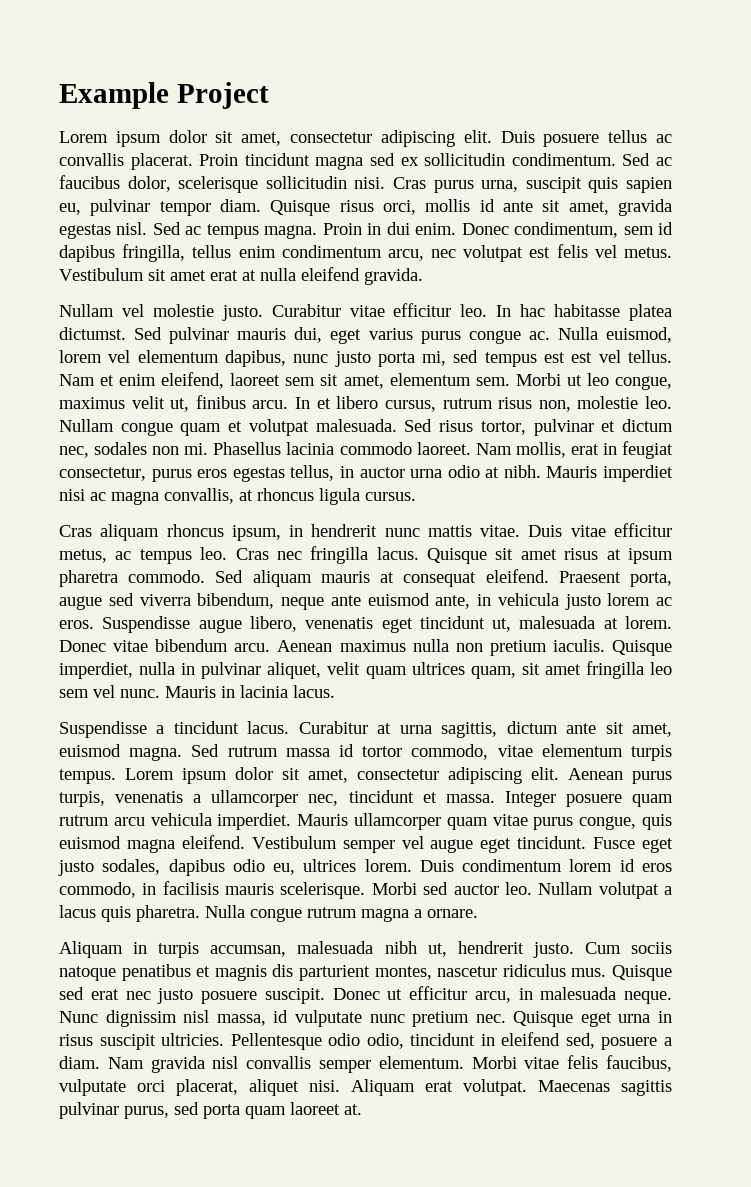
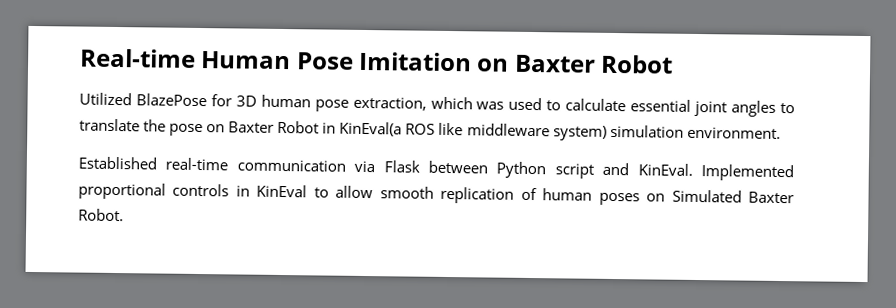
- Example Project
- Lorem ipsum dolor sit amet, consectetur adipiscing elit. Duis posuere tellus ac convallis placerat. Proin tincidunt magna sed ex sollicitudin condimentum. Sed ac faucibus dolor, scelerisque sollicitudin nisi. Cras purus urna, suscipit quis sapien eu, pulvinar tempor diam. Quisque risus orci, mollis id ante sit amet, gravida egestas nisl. Sed ac tempus magna. Proin in dui enim. Donec condimentum, sem id dapibus fringilla, tellus enim condimentum arcu, nec volutpat est felis vel metus. Vestibulum sit amet erat at nulla eleifend gravida.
- Nullam vel molestie justo. Curabitur vitae efficitur leo. In hac habitasse platea dictumst. Sed pulvinar mauris dui, eget varius purus congue ac. Nulla euismod, lorem vel elementum dapibus, nunc justo porta mi, sed tempus est est vel tellus. Nam et enim eleifend, laoreet sem sit amet, elementum sem. Morbi ut leo congue, maximus velit ut, finibus arcu. In et libero cursus, rutrum risus non, molestie leo. Nullam congue quam et volutpat malesuada. Sed risus tortor, pulvinar et dictum nec, sodales non mi. Phasellus lacinia commodo laoreet. Nam mollis, erat in feugiat consectetur, purus eros egestas tellus, in auctor urna odio at nibh. Mauris imperdiet nisi ac magna convallis, at rhoncus ligula cursus.
- Cras aliquam rhoncus ipsum, in hendrerit nunc mattis vitae. Duis vitae efficitur metus, ac tempus leo. Cras nec fringilla lacus. Quisque sit amet risus at ipsum pharetra commodo. Sed aliquam mauris at consequat eleifend. Praesent porta, augue sed viverra bibendum, neque ante euismod ante, in vehicula justo lorem ac eros. Suspendisse augue libero, venenatis eget tincidunt ut, malesuada at lorem. Donec vitae bibendum arcu. Aenean maximus nulla non pretium iaculis. Quisque imperdiet, nulla in pulvinar aliquet, velit quam ultrices quam, sit amet fringilla leo sem vel nunc. Mauris in lacinia lacus.
- Suspendisse a tincidunt lacus. Curabitur at urna sagittis, dictum ante sit amet, euismod magna. Sed rutrum massa id tortor commodo, vitae elementum turpis tempus. Lorem ipsum dolor sit amet, consectetur adipiscing elit. Aenean purus turpis, venenatis a ullamcorper nec, tincidunt et massa. Integer posuere quam rutrum arcu vehicula imperdiet. Mauris ullamcorper quam vitae purus congue, quis euismod magna eleifend. Vestibulum semper vel augue eget tincidunt. Fusce eget justo sodales, dapibus odio eu, ultrices lorem. Duis condimentum lorem id eros commodo, in facilisis mauris scelerisque. Morbi sed auctor leo. Nullam volutpat a lacus quis pharetra. Nulla congue rutrum magna a ornare.
- Aliquam in turpis accumsan, malesuada nibh ut, hendrerit justo. Cum sociis natoque penatibus et magnis dis parturient montes, nascetur ridiculus mus. Quisque sed erat nec justo posuere suscipit. Donec ut efficitur arcu, in malesuada neque. Nunc dignissim nisl massa, id vulputate nunc pretium nec. Quisque eget urna in risus suscipit ultricies. Pellentesque odio odio, tincidunt in eleifend sed, posuere a diam. Nam gravida nisl convallis semper elementum. Morbi vitae felis faucibus, vulputate orci placerat, aliquet nisi. Aliquam erat volutpat. Maecenas sagittis pulvinar purus, sed porta quam laoreet at.
+ Real-time Human Pose Imitation on Baxter Robot
+ Utilized BlazePose for 3D human pose extraction, which was used to calculate essential joint angles to translate the pose on Baxter Robot in KinEval(a ROS like middleware system) simulation environment.
+ Established real-time communication via Flask between Python script and KinEval. Implemented proportional controls in KinEval to allow smooth replication of human poses on Simulated Baxter Robot.

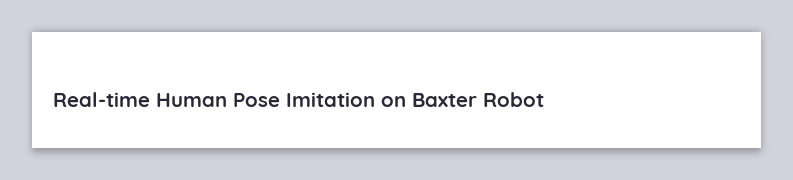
- Utilized BlazePose for 3D human pose extraction, which was used to calculate essential joint angles to translate the pose on Baxter Robot in KinEval(a ROS like middleware system) simulation environment.
- Established real-time communication via Flask between Python script and KinEval. Implemented proportional controls in KinEval to allow smooth replication of human poses on Simulated Baxter Robot.

